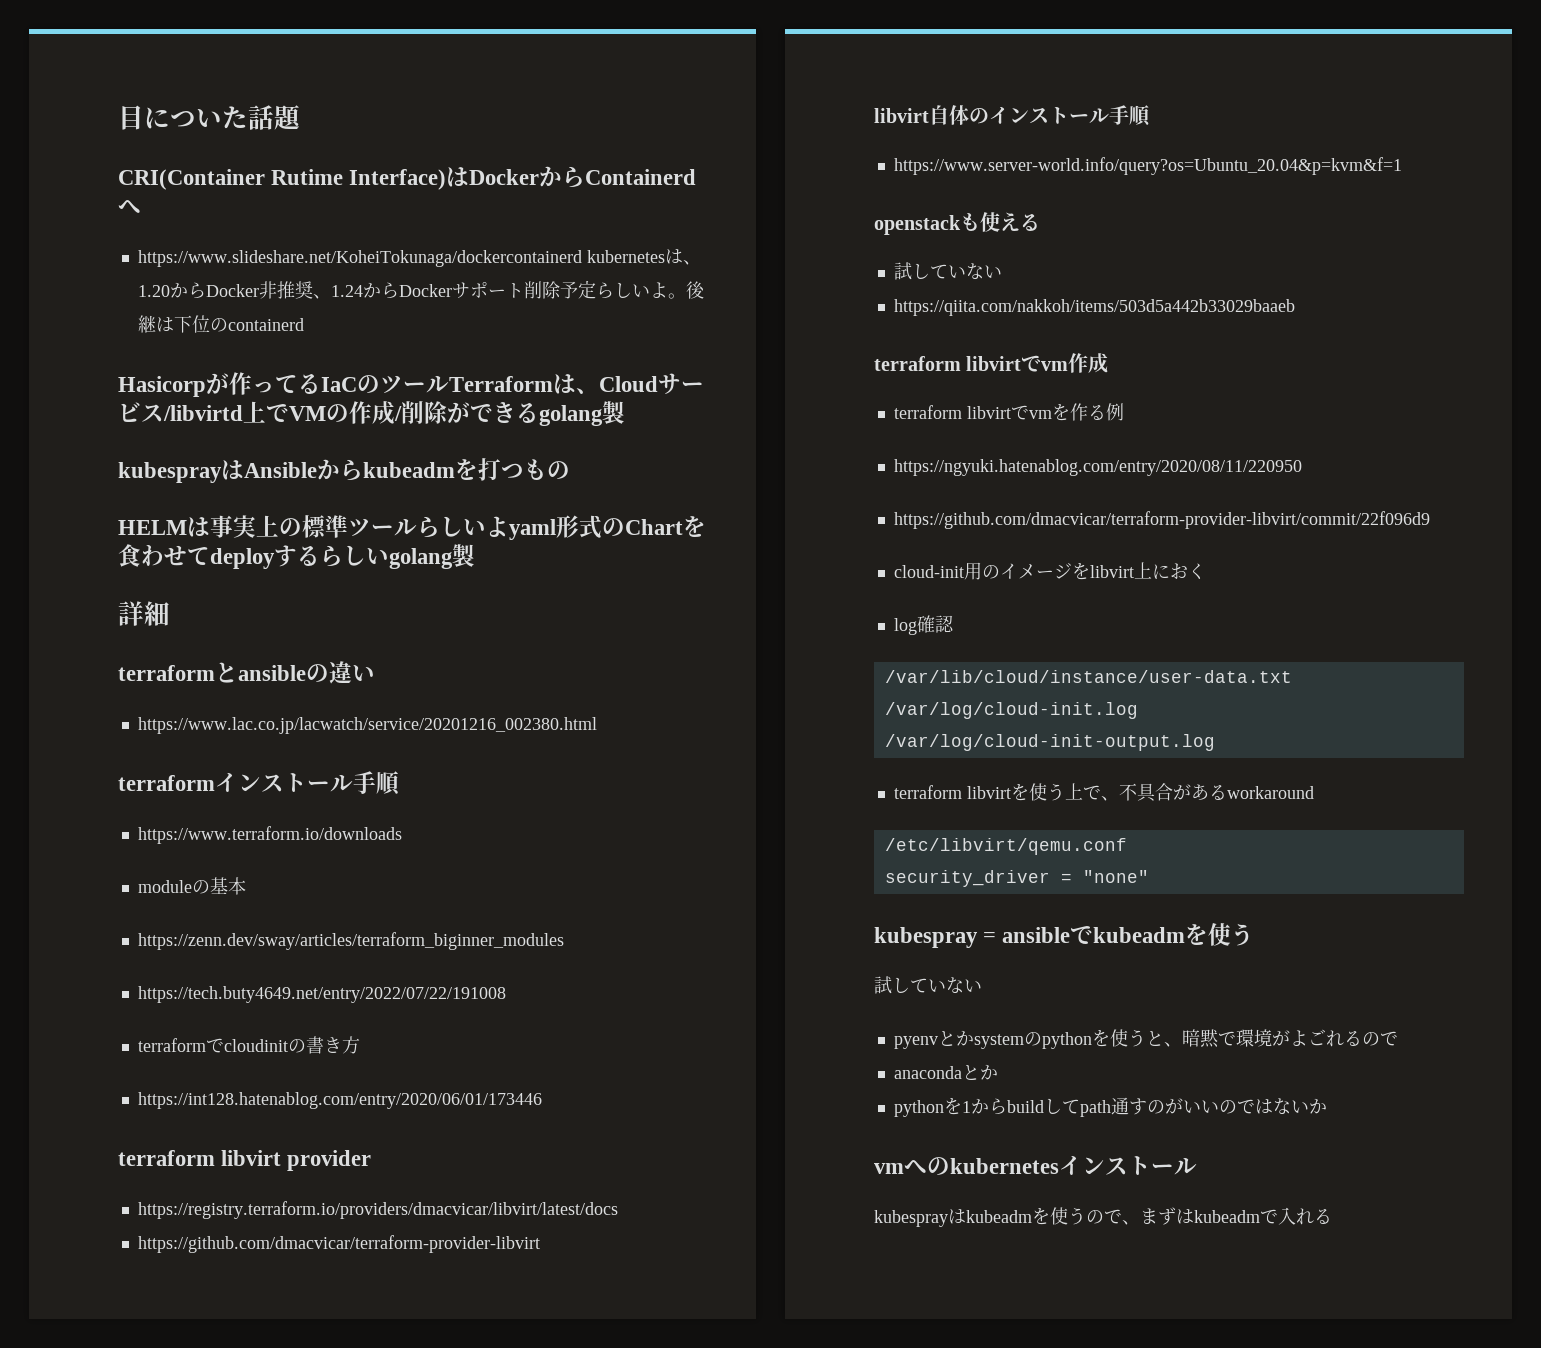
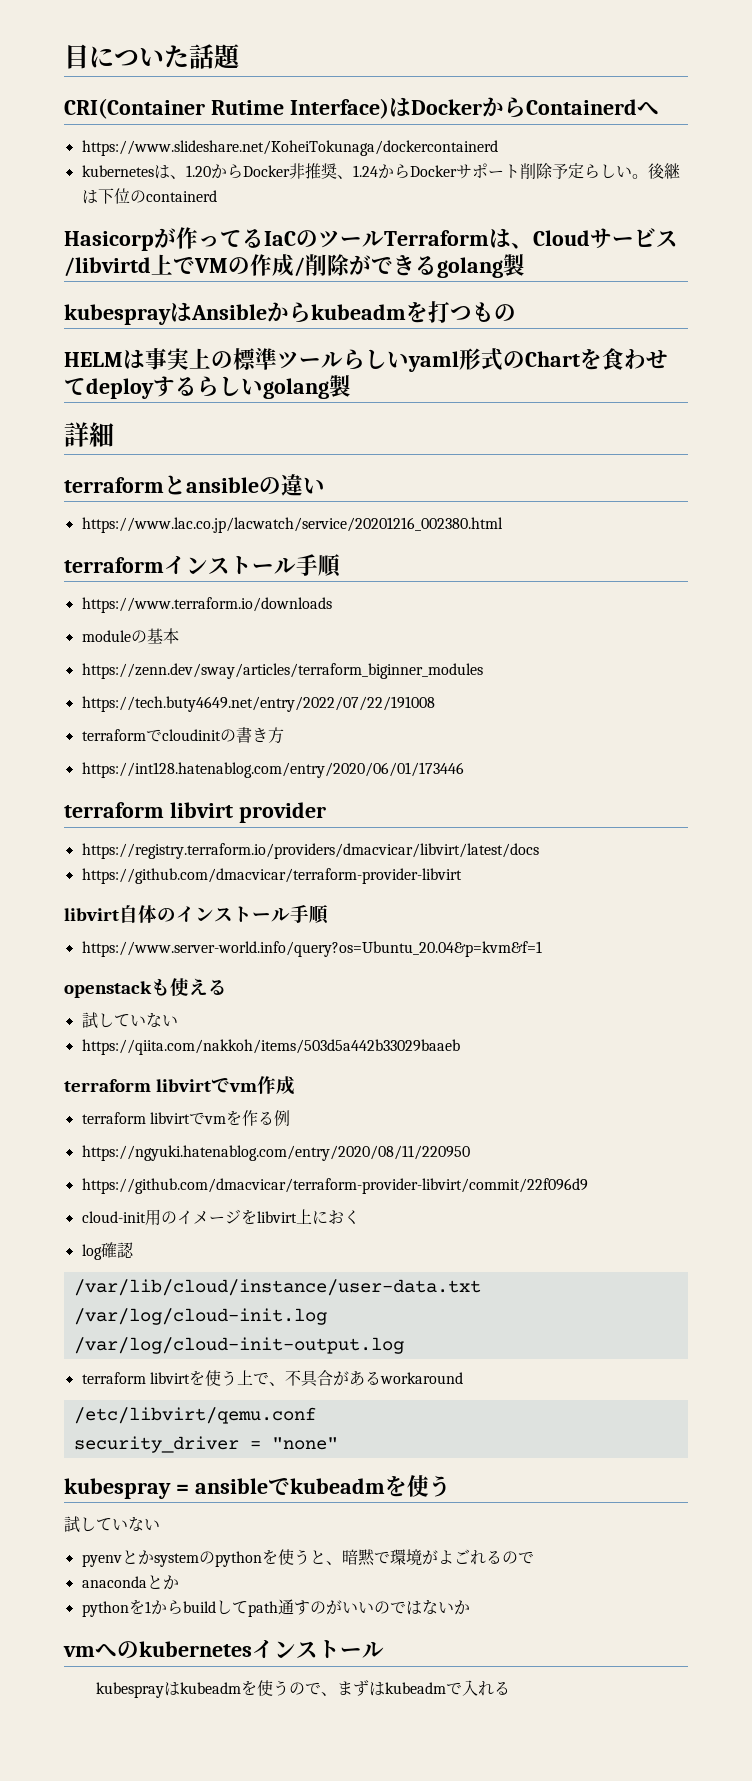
- https://www.slideshare.net/KoheiTokunaga/dockercontainerd kubernetesは、1.20からDocker非推奨、1.24からDockerサポート削除予定らしいよ。
+ https://www.slideshare.net/KoheiTokunaga/dockercontainerd
+ kubernetesは、1.20からDocker非推奨、1.24からDockerサポート削除予定らしい。
- HELMは事実上の標準ツールらしいよyaml形式のChartを食わせてdeployするらしいgolang製
+ HELMは事実上の標準ツールらしいyaml形式のChartを食わせてdeployするらしいgolang製

